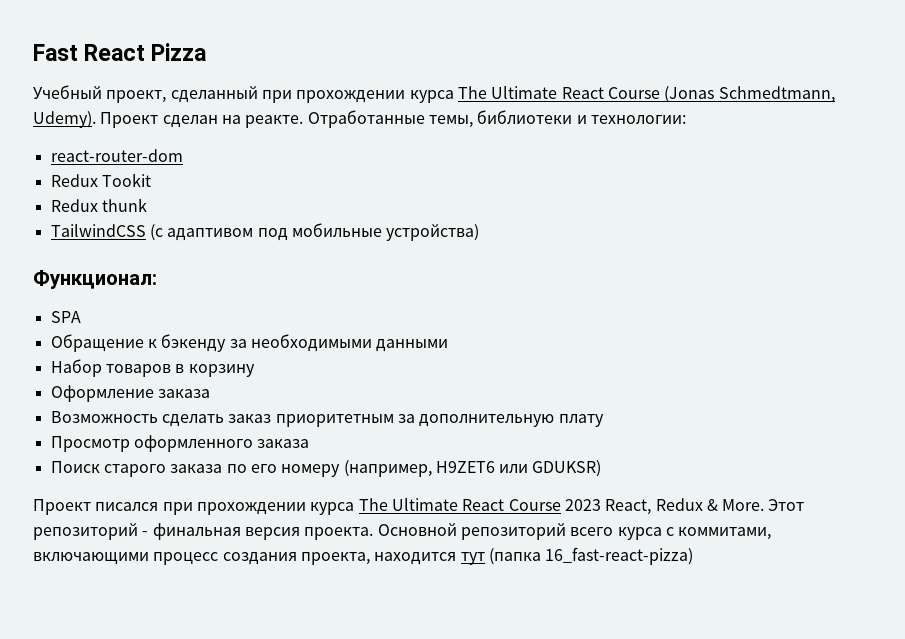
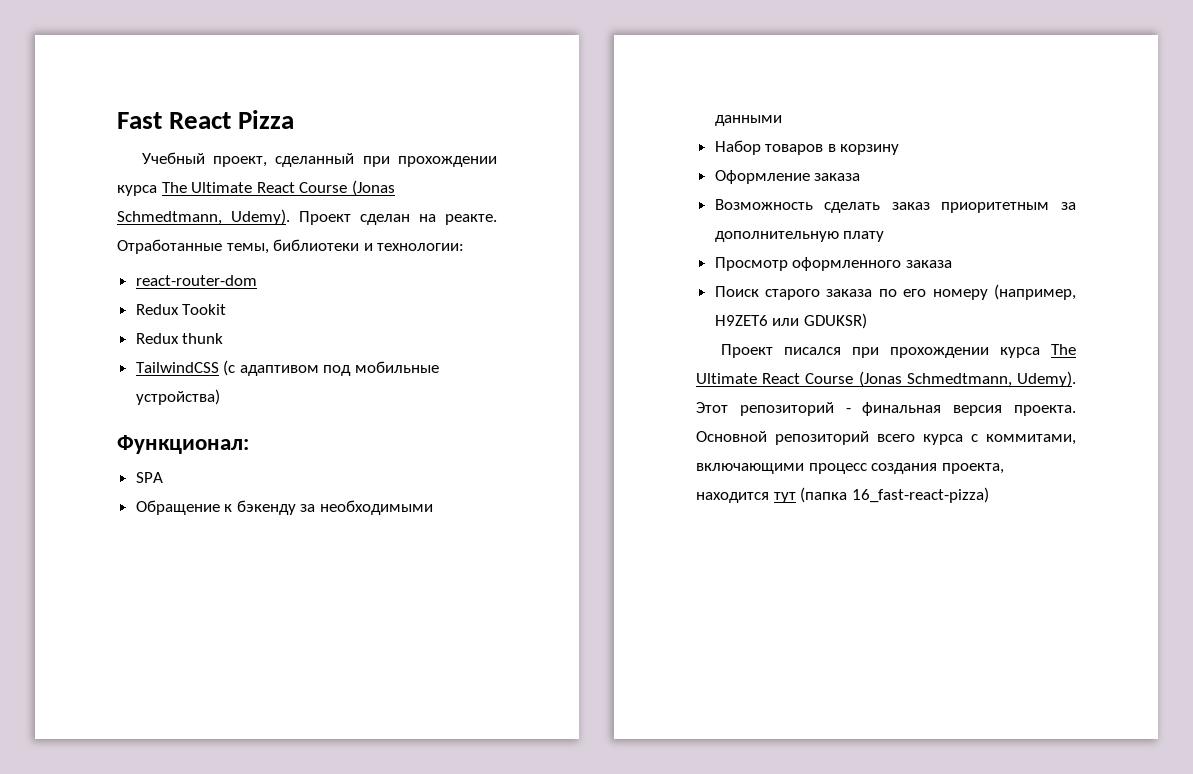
- Проект писался при прохождении курса The Ultimate React Course 2023 React, Redux & More.
+ Проект писался при прохождении курса The Ultimate React Course (Jonas Schmedtmann, Udemy).

